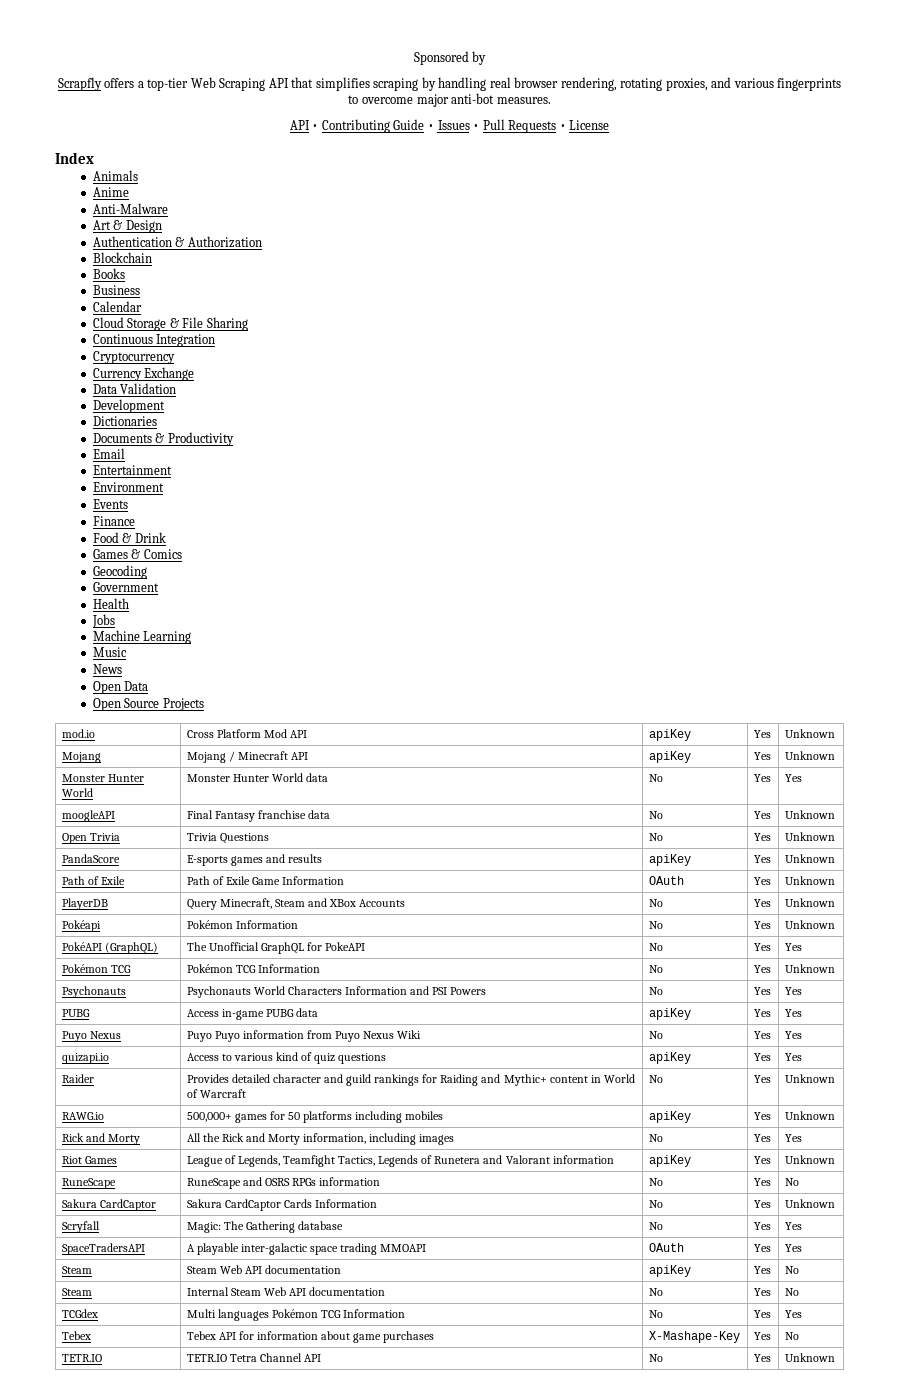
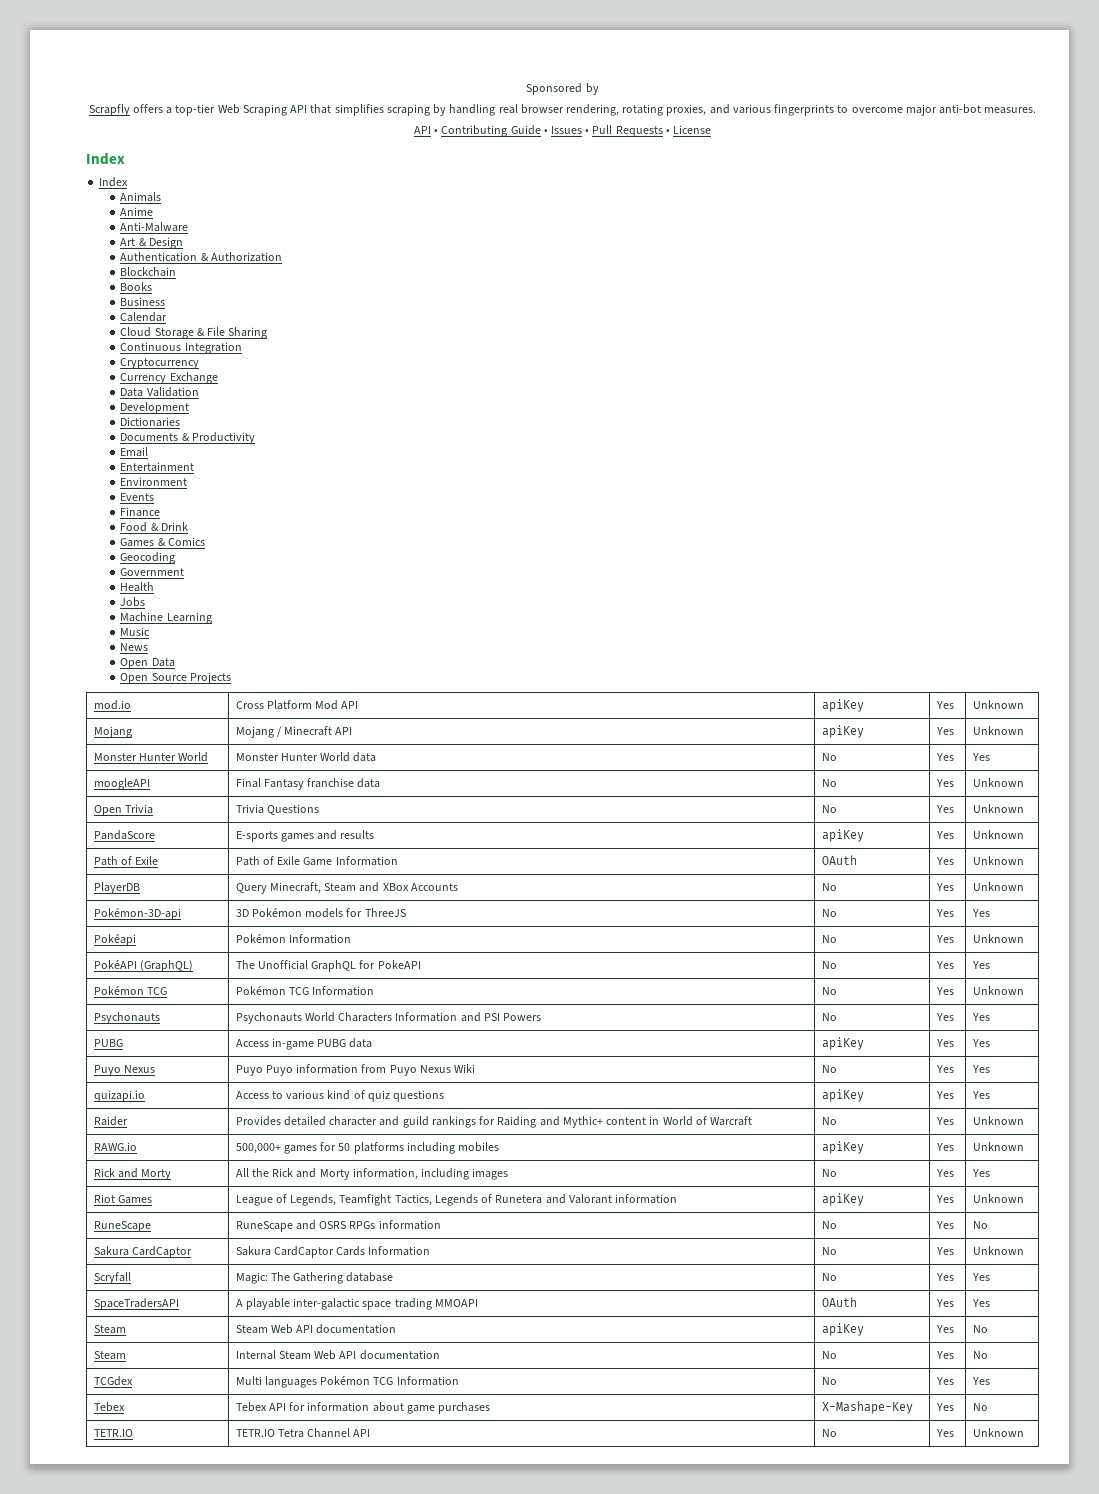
  API • Contributing Guide • Issues • Pull Requests • License
+ Index
+ Pokémon-3D-api | 3D Pokémon models for ThreeJS | No | Yes | Yes

